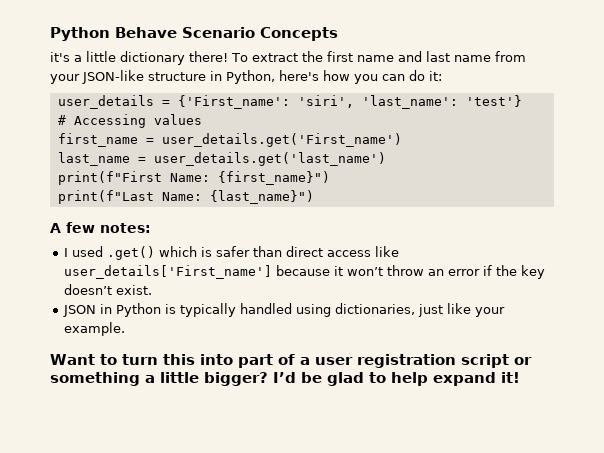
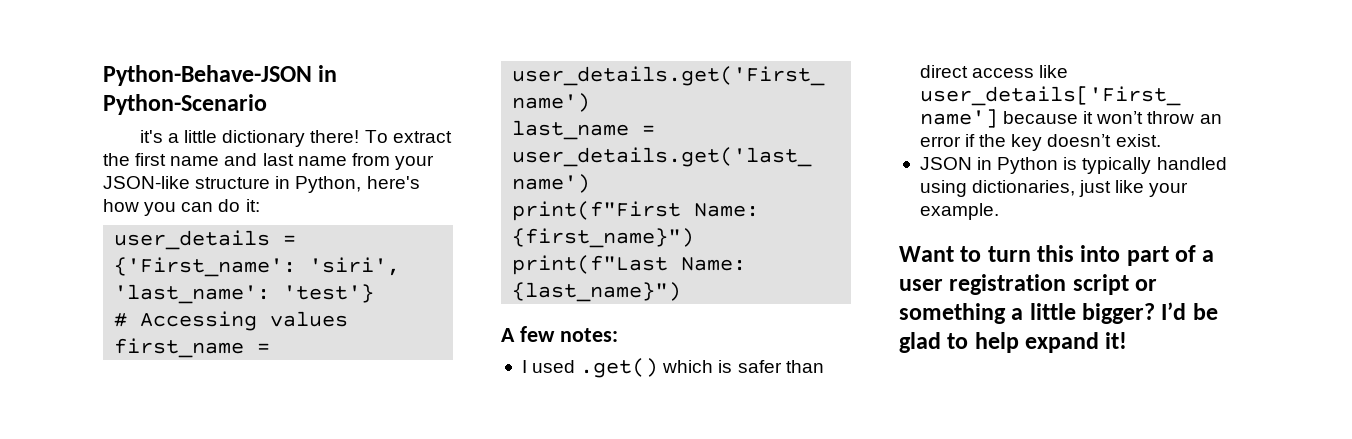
- Python Behave Scenario Concepts
+ Python-Behave-JSON in Python-Scenario

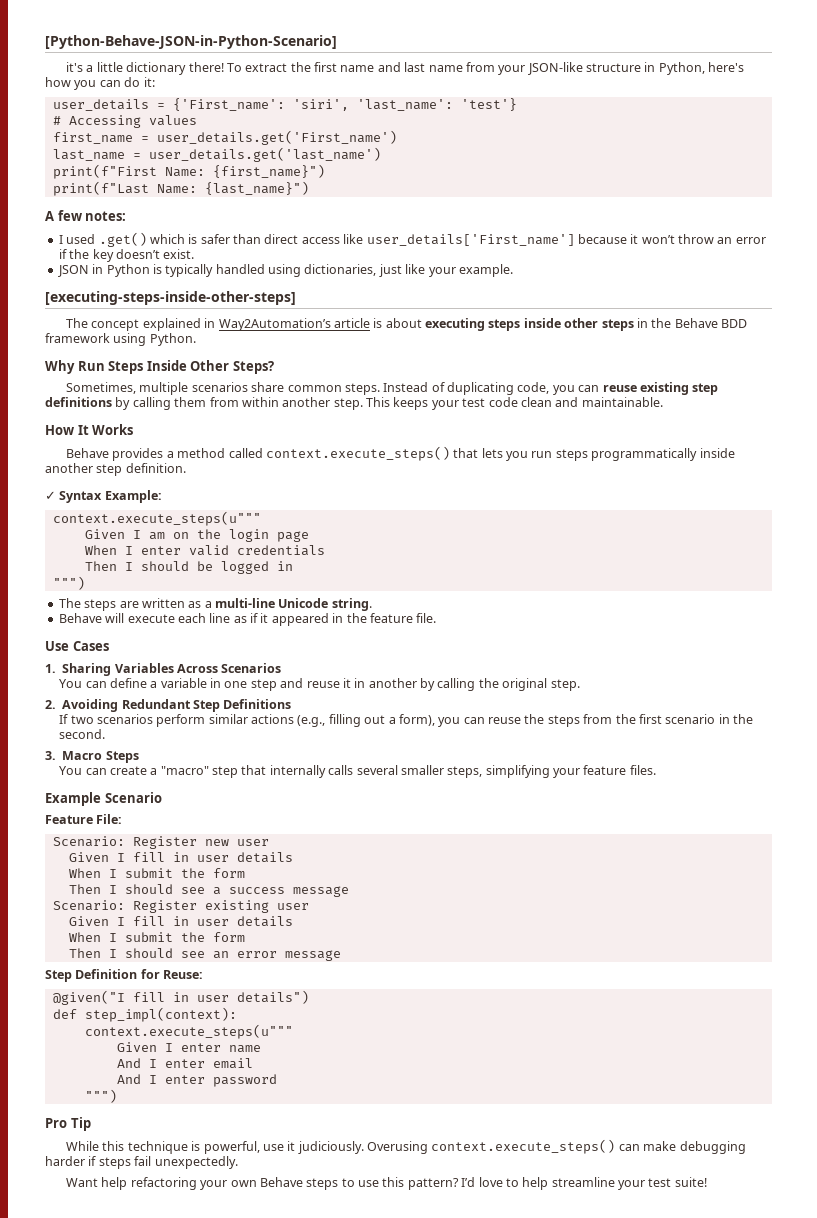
- Python-Behave-JSON in Python-Scenario
+ [Python-Behave-JSON-in-Python-Scenario]
- Want to turn this into part of a user registration script or something a little bigger? I’d be glad to help expand it!
+ [executing-steps-inside-other-steps]
+ The concept explained in Way2Automation’s article is about executing steps inside other steps in the Behave BDD framework using Python.
+ Why Run Steps Inside Other Steps?
+ Sometimes, multiple scenarios share common steps. Instead of duplicating code, you can reuse existing step definitions by calling them from within another step. This keeps your test code clean and maintainable.
+ How It Works
+ Behave provides a method called context.execute_steps() that lets you run steps programmatically inside another step definition.
+ ✓ Syntax Example:
+ context.execute_steps(u"""
+ Given I am on the login page
+ When I enter valid credentials
+ Then I should be logged in
+ """)
+ The steps are written as a multi-line Unicode string.
+ Behave will execute each line as if it appeared in the feature file.
+ Use Cases
+ 1. Sharing Variables Across Scenarios
+ You can define a variable in one step and reuse it in another by calling the original step.
+ 2. Avoiding Redundant Step Definitions
+ If two scenarios perform similar actions (e.g., filling out a form), you can reuse the steps from the first scenario in the second.
+ 3. Macro Steps
+ You can create a "macro" step that internally calls several smaller steps, simplifying your feature files.
+ Example Scenario
+ Feature File:
+ Scenario: Register new user
+ Given I fill in user details
+ When I submit the form
+ Then I should see a success message
+ Scenario: Register existing user
+ Given I fill in user details
+ When I submit the form
+ Then I should see an error message
+ Step Definition for Reuse:
+ @given("I fill in user details")
+ def step_impl(context):
+ context.execute_steps(u"""
+ Given I enter name
+ And I enter email
+ And I enter password
+ """)
+ Pro Tip
+ While this technique is powerful, use it judiciously. Overusing context.execute_steps() can make debugging harder if steps fail unexpectedly.
+ Want help refactoring your own Behave steps to use this pattern? I’d love to help streamline your test suite!

